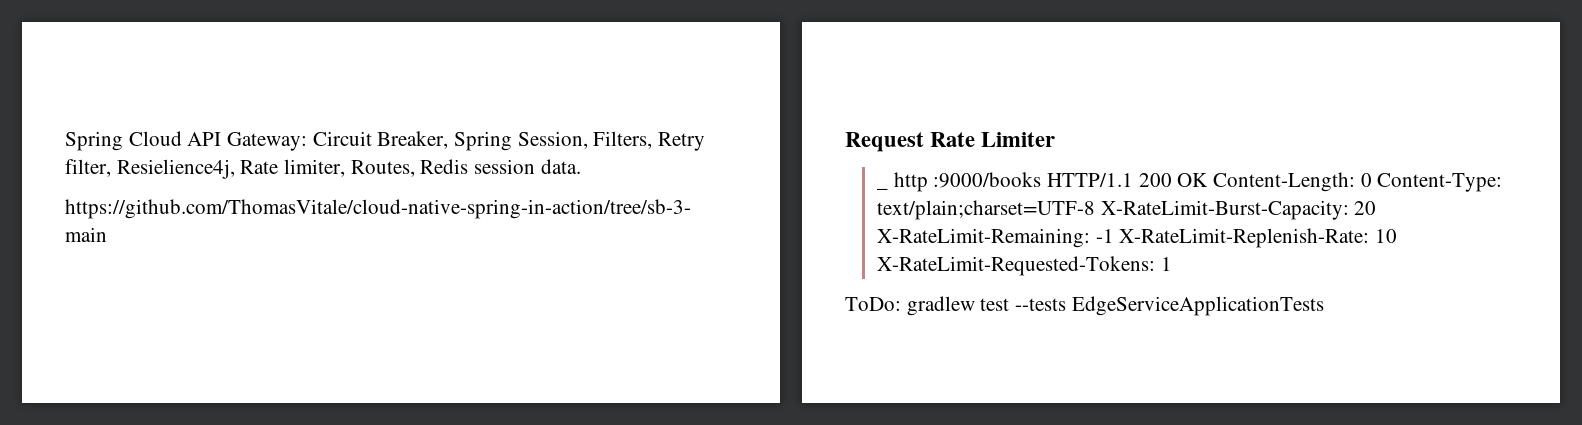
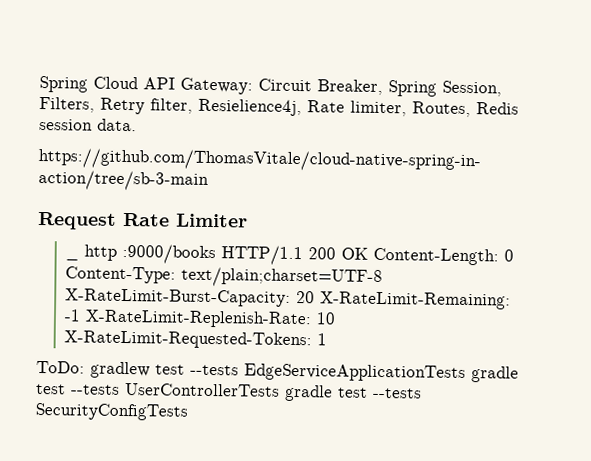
- ToDo: gradlew test --tests EdgeServiceApplicationTests
+ ToDo: gradlew test --tests EdgeServiceApplicationTests gradle test --tests UserControllerTests gradle test --tests SecurityConfigTests

